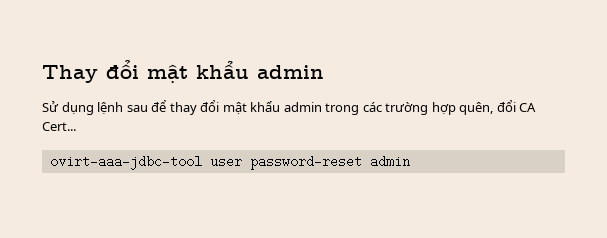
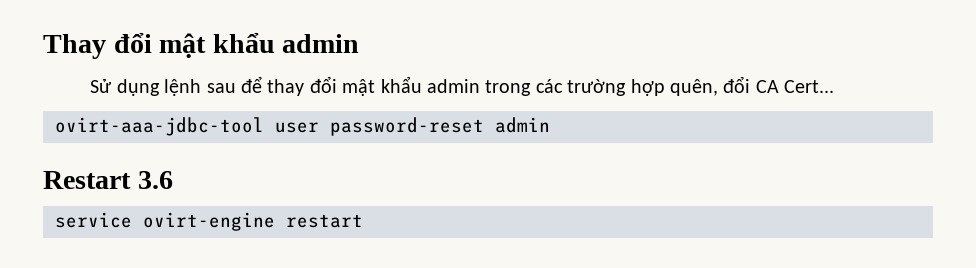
+ Restart 3.6
+ service ovirt-engine restart

